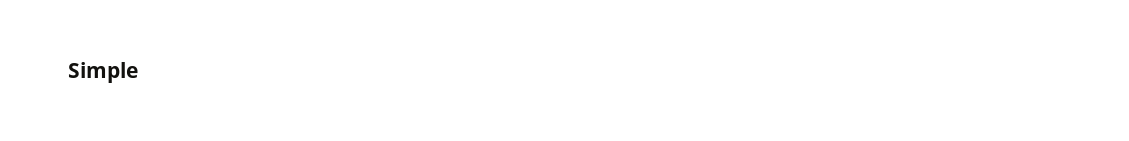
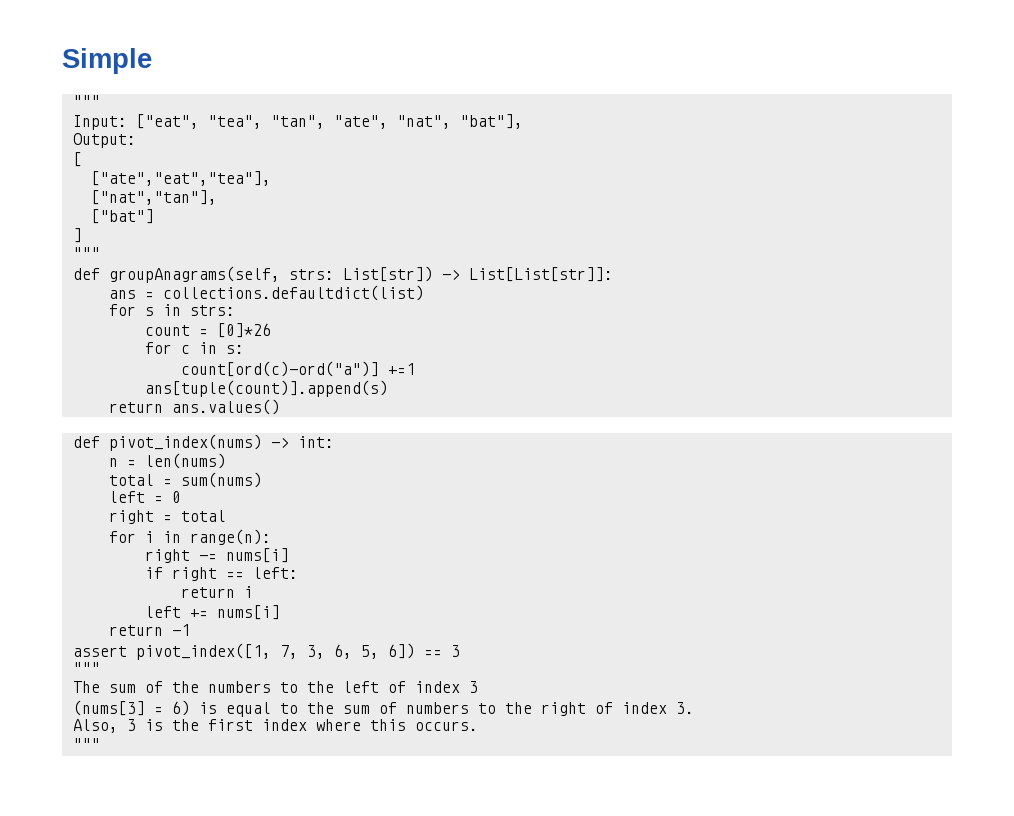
  Simple
+ """
+ Input: ["eat", "tea", "tan", "ate", "nat", "bat"],
+ Output:
+ [
+ ["ate","eat","tea"],
+ ["nat","tan"],
+ ["bat"]
+ ]
+ """
+ def groupAnagrams(self, strs: List[str]) -> List[List[str]]:
+ ans = collections.defaultdict(list)
+ for s in strs:
+ count = [0]*26
+ for c in s:
+ count[ord(c)-ord("a")] +=1
+ ans[tuple(count)].append(s)
+ return ans.values()
+ def pivot_index(nums) -> int:
+ n = len(nums)
+ total = sum(nums)
+ left = 0
+ right = total
+ for i in range(n):
+ right -= nums[i]
+ if right == left:
+ return i
+ left += nums[i]
+ return -1
+ assert pivot_index([1, 7, 3, 6, 5, 6]) == 3
+ """
+ The sum of the numbers to the left of index 3
+ (nums[3] = 6) is equal to the sum of numbers to the right of index 3.
+ Also, 3 is the first index where this occurs.
+ """

